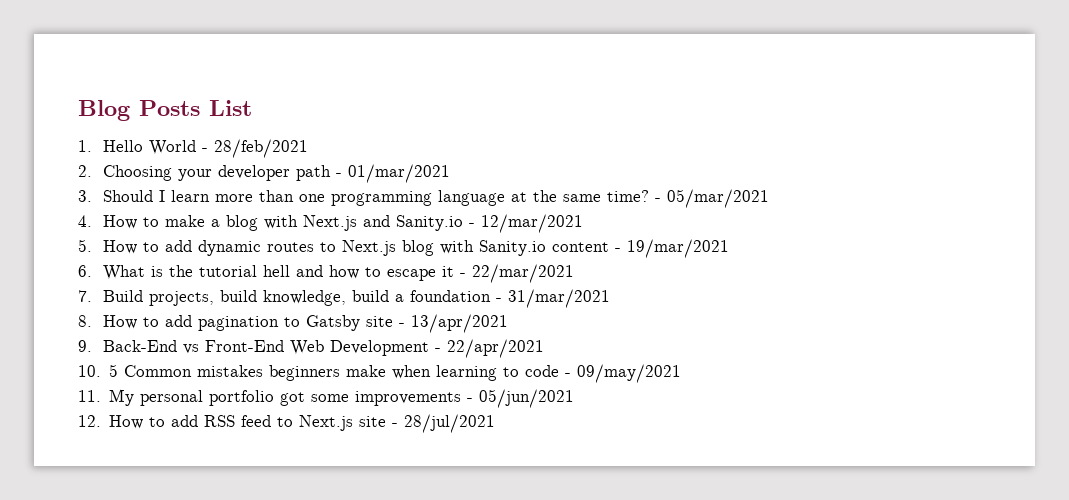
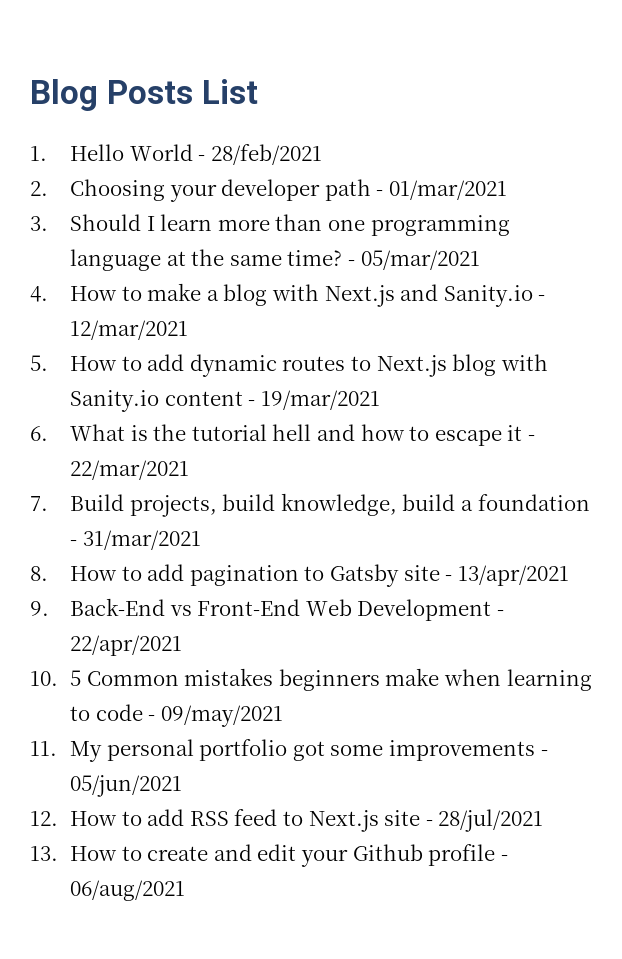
+ 13. How to create and edit your Github profile - 06/aug/2021

